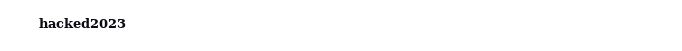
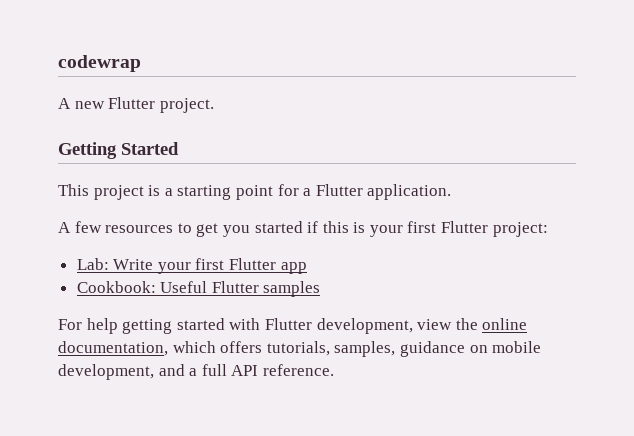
- hacked2023
+ codewrap
+ A new Flutter project.
+ Getting Started
+ This project is a starting point for a Flutter application.
+ A few resources to get you started if this is your first Flutter project:
+ Lab: Write your first Flutter app
+ Cookbook: Useful Flutter samples
+ For help getting started with Flutter development, view the online documentation, which offers tutorials, samples, guidance on mobile development, and a full API reference.

